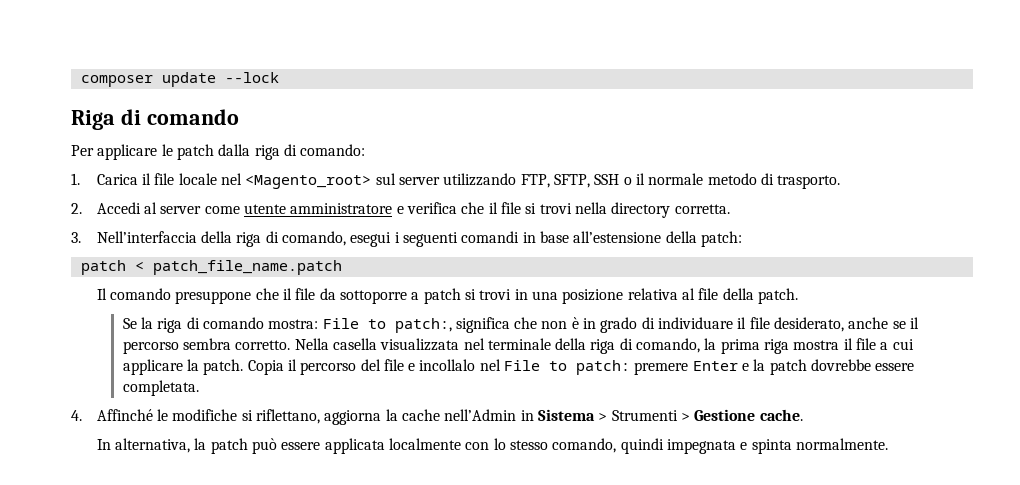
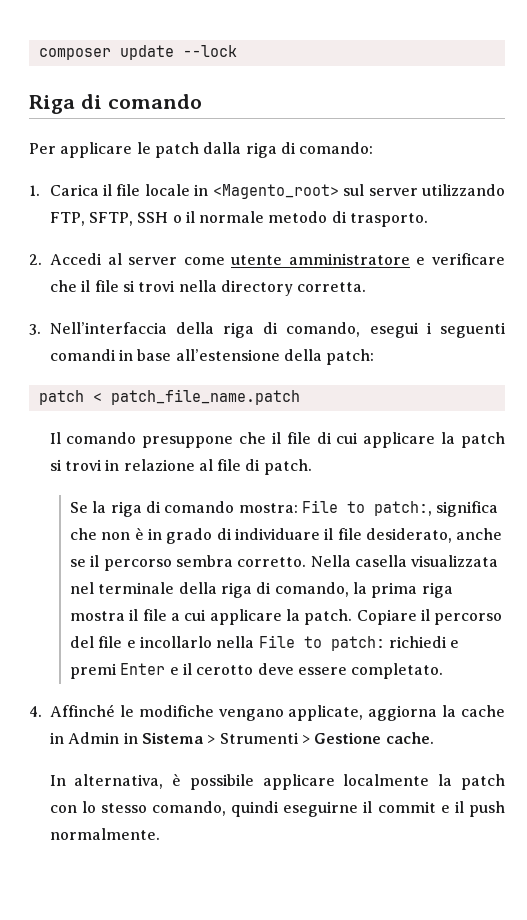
- 1. Carica il file locale nel <Magento_root> sul server utilizzando FTP, SFTP, SSH o il normale metodo di trasporto.
+ 1. Carica il file locale in <Magento_root> sul server utilizzando FTP, SFTP, SSH o il normale metodo di trasporto.
- 2. Accedi al server come utente amministratore e verifica che il file si trovi nella directory corretta.
+ 2. Accedi al server come utente amministratore e verificare che il file si trovi nella directory corretta.
- Il comando presuppone che il file da sottoporre a patch si trovi in una posizione relativa al file della patch.
+ Il comando presuppone che il file di cui applicare la patch si trovi in relazione al file di patch.
- Copia il percorso del file e incollalo nel File to patch: premere Enter e la patch dovrebbe essere completata.
+ Copiare il percorso del file e incollarlo nella File to patch: richiedi e premi Enter e il cerotto deve essere completato.
- 4. Affinché le modifiche si riflettano, aggiorna la cache nell’Admin in Sistema > Strumenti > Gestione cache.
+ 4. Affinché le modifiche vengano applicate, aggiorna la cache in Admin in Sistema > Strumenti > Gestione cache.
- In alternativa, la patch può essere applicata localmente con lo stesso comando, quindi impegnata e spinta normalmente.
+ In alternativa, è possibile applicare localmente la patch con lo stesso comando, quindi eseguirne il commit e il push normalmente.

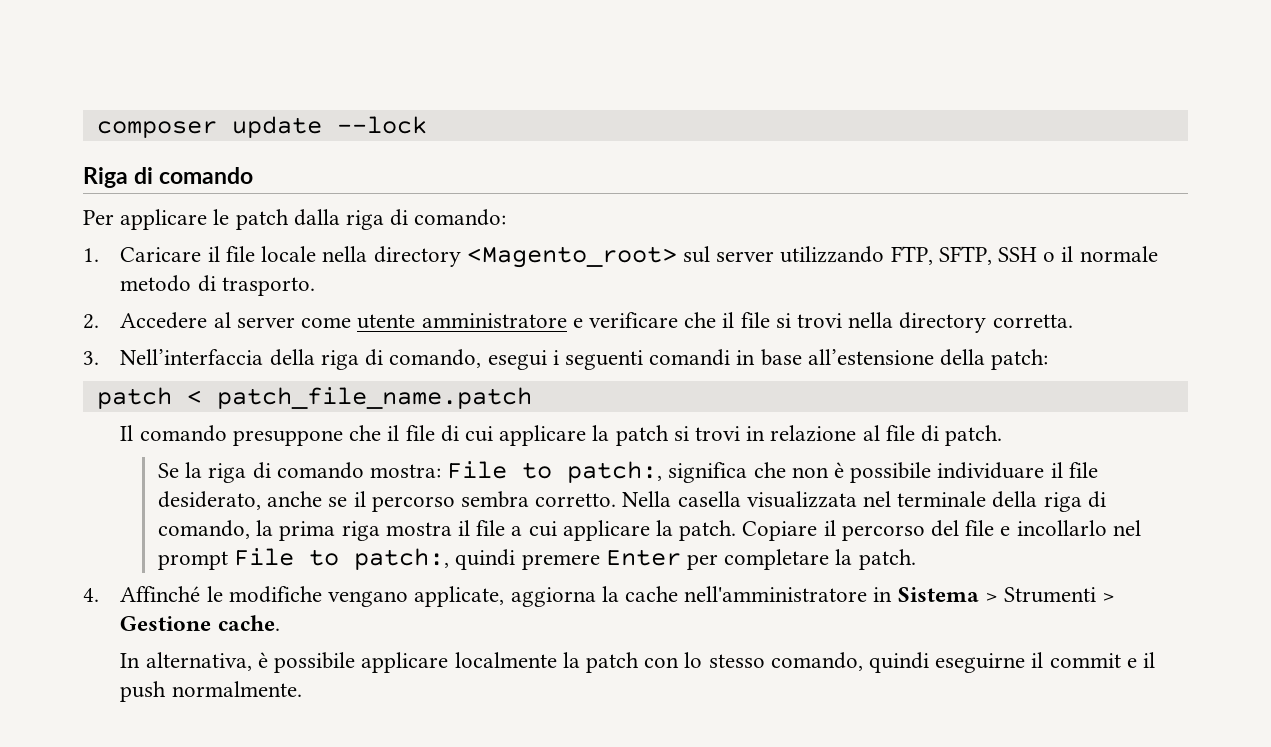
- 1. Carica il file locale in <Magento_root> sul server utilizzando FTP, SFTP, SSH o il normale metodo di trasporto.
+ 1. Caricare il file locale nella directory <Magento_root> sul server utilizzando FTP, SFTP, SSH o il normale metodo di trasporto.
- 2. Accedi al server come utente amministratore e verificare che il file si trovi nella directory corretta.
+ 2. Accedere al server come utente amministratore e verificare che il file si trovi nella directory corretta.
- Se la riga di comando mostra: File to patch:, significa che non è in grado di individuare il file desiderato, anche se il percorso sembra corretto.
+ Se la riga di comando mostra: File to patch:, significa che non è possibile individuare il file desiderato, anche se il percorso sembra corretto.
- Copiare il percorso del file e incollarlo nella File to patch: richiedi e premi Enter e il cerotto deve essere completato.
+ Copiare il percorso del file e incollarlo nel prompt File to patch:, quindi premere Enter per completare la patch.
- 4. Affinché le modifiche vengano applicate, aggiorna la cache in Admin in Sistema > Strumenti > Gestione cache.
+ 4. Affinché le modifiche vengano applicate, aggiorna la cache nell'amministratore in Sistema > Strumenti > Gestione cache.

